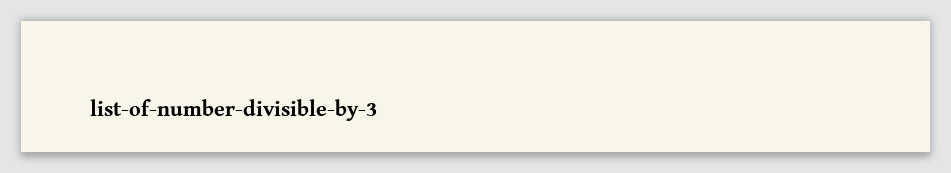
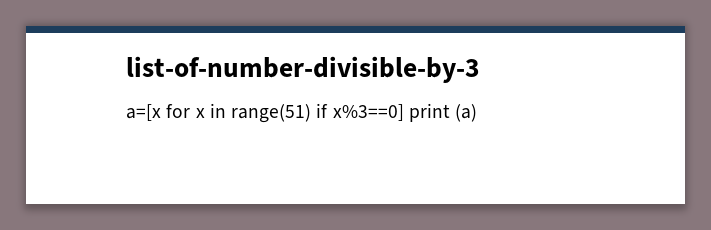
+ a=[x for x in range(51) if x%3==0] print (a)

